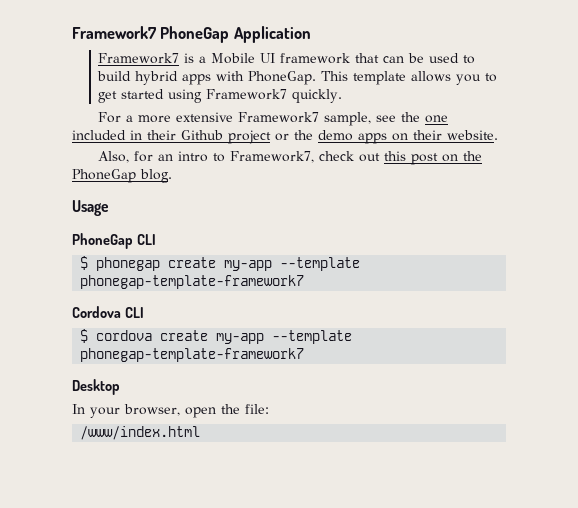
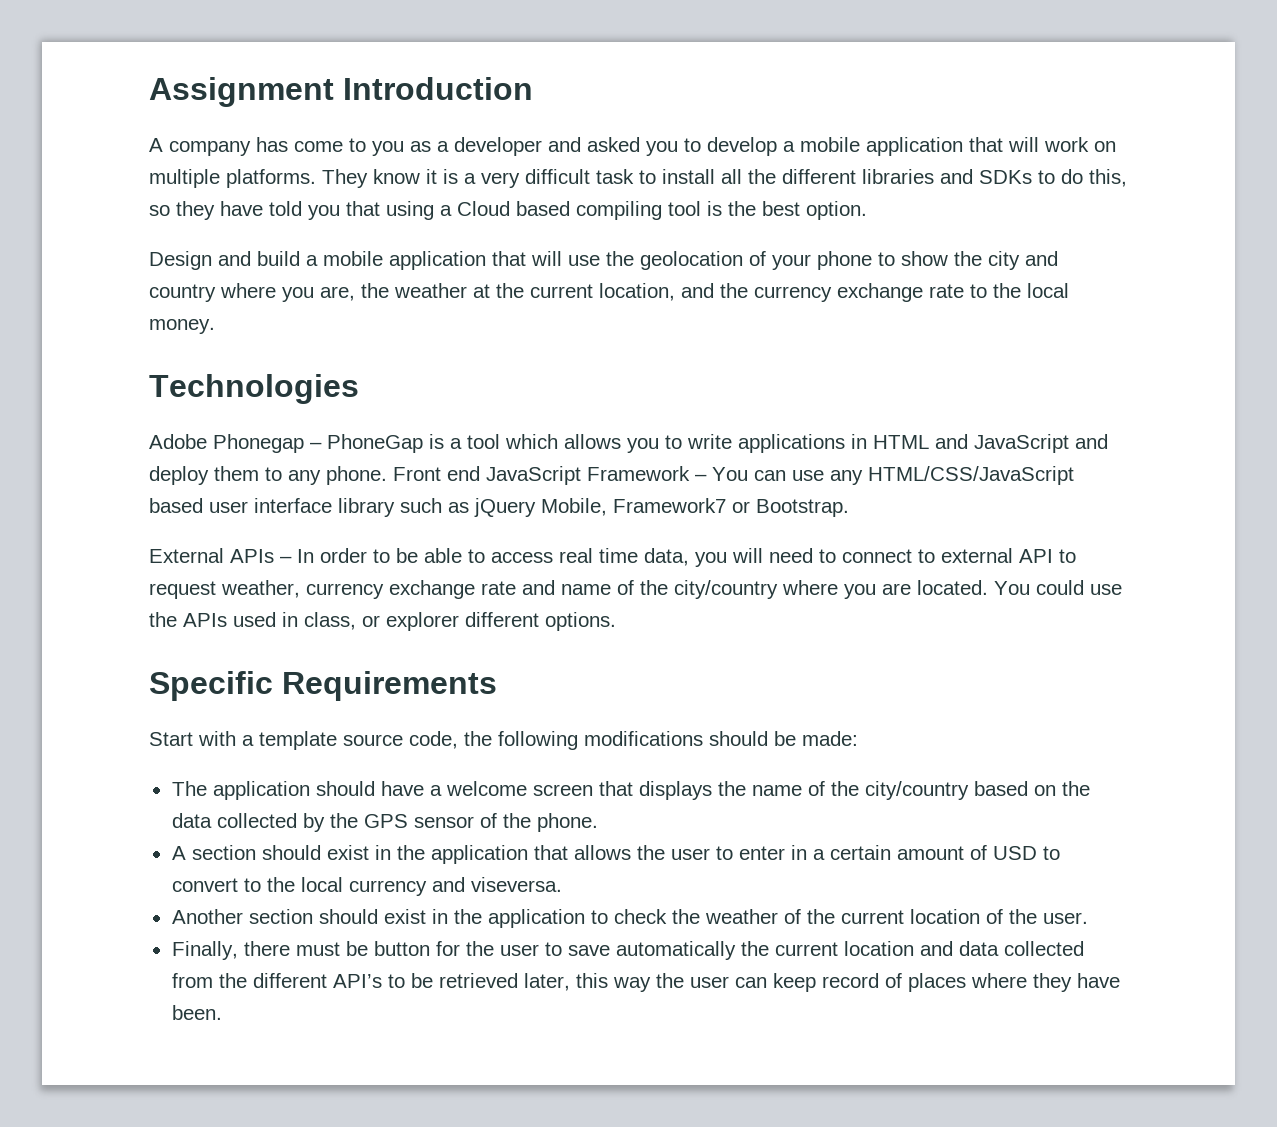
- Framework7 PhoneGap Application
- Framework7 is a Mobile UI framework that can be used to build hybrid apps with PhoneGap. This template allows you to get started using Framework7 quickly.
- For a more extensive Framework7 sample, see the one included in their Github project or the demo apps on their website.
- Also, for an intro to Framework7, check out this post on the PhoneGap blog.
- Usage
- PhoneGap CLI
- $ phonegap create my-app --template phonegap-template-framework7
- Cordova CLI
- $ cordova create my-app --template phonegap-template-framework7
- Desktop
- In your browser, open the file:
- /www/index.html
+ Assignment Introduction
+ A company has come to you as a developer and asked you to develop a mobile application that will work on multiple platforms. They know it is a very difficult task to install all the different libraries and SDKs to do this, so they have told you that using a Cloud based compiling tool is the best option.
+ Design and build a mobile application that will use the geolocation of your phone to show the city and country where you are, the weather at the current location, and the currency exchange rate to the local money.
+ Technologies
+ Adobe Phonegap – PhoneGap is a tool which allows you to write applications in HTML and JavaScript and deploy them to any phone. Front end JavaScript Framework – You can use any HTML/CSS/JavaScript based user interface library such as jQuery Mobile, Framework7 or Bootstrap.
+ External APIs – In order to be able to access real time data, you will need to connect to external API to request weather, currency exchange rate and name of the city/country where you are located. You could use the APIs used in class, or explorer different options.
+ Specific Requirements
+ Start with a template source code, the following modifications should be made:
+ The application should have a welcome screen that displays the name of the city/country based on the data collected by the GPS sensor of the phone.
+ A section should exist in the application that allows the user to enter in a certain amount of USD to convert to the local currency and viseversa.
+ Another section should exist in the application to check the weather of the current location of the user.
+ Finally, there must be button for the user to save automatically the current location and data collected from the different API’s to be retrieved later, this way the user can keep record of places where they have been.

